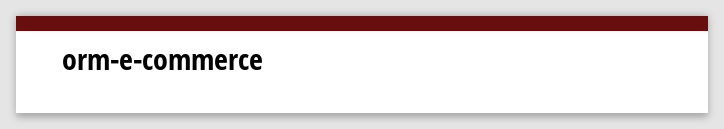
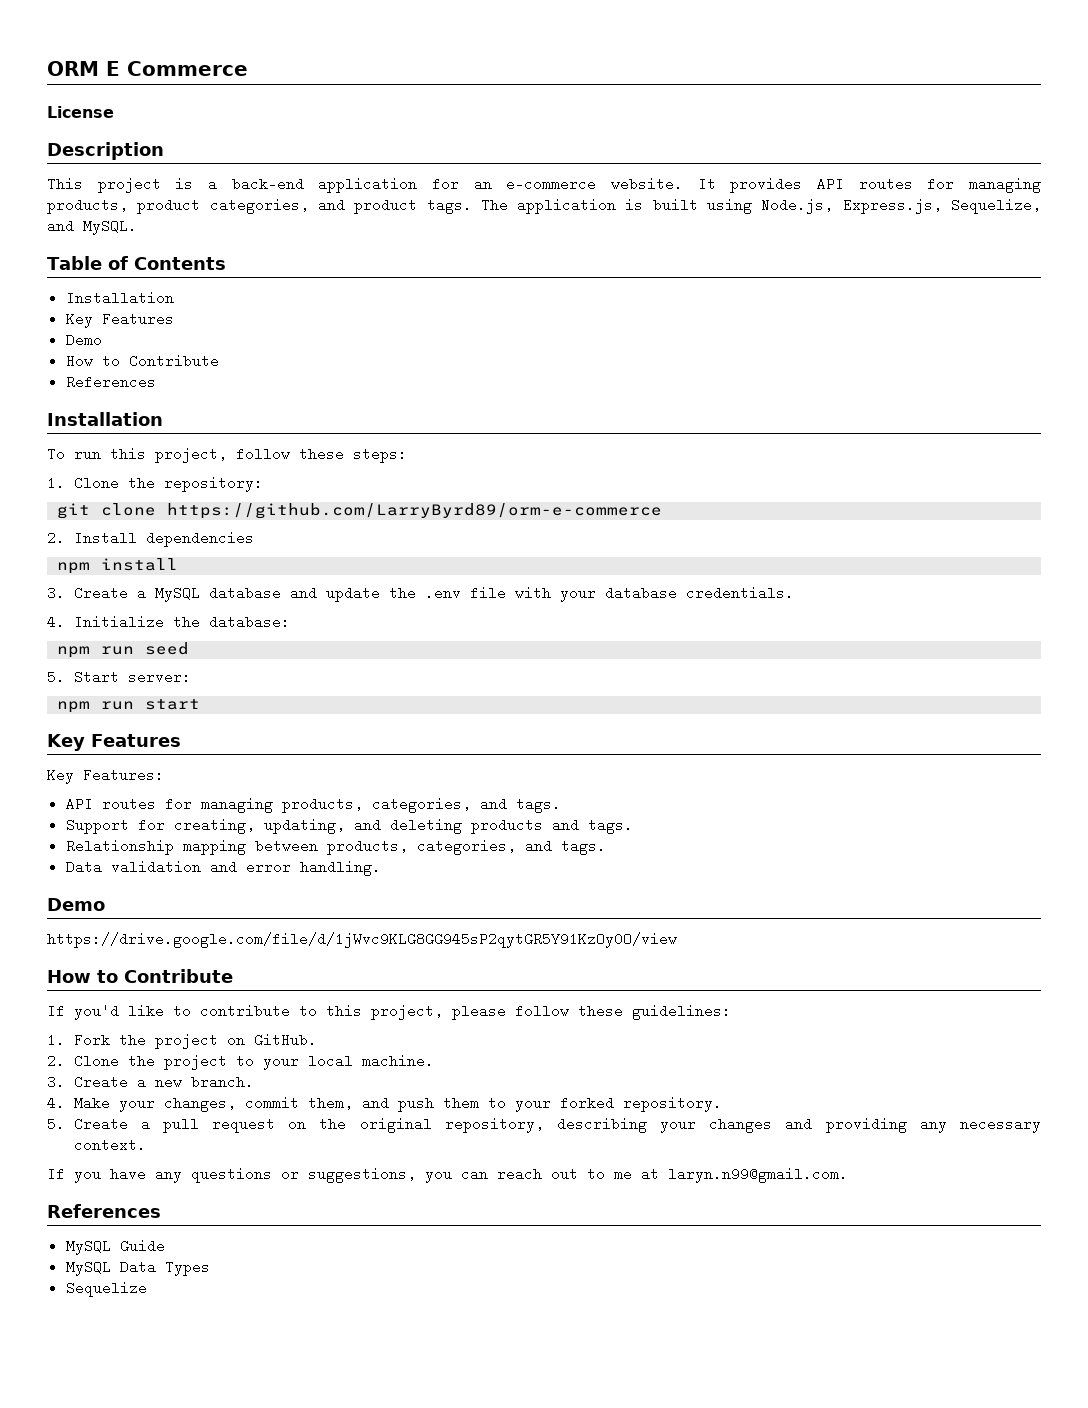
- orm-e-commerce
+ ORM E Commerce
+ License
+ Description
+ This project is a back-end application for an e-commerce website. It provides API routes for managing products, product categories, and product tags. The application is built using Node.js, Express.js, Sequelize, and MySQL.
+ Table of Contents
+ Installation
+ Key Features
+ Demo
+ How to Contribute
+ References
+ Installation
+ To run this project, follow these steps:
+ 1. Clone the repository:
+ git clone https://github.com/LarryByrd89/orm-e-commerce
+ 2. Install dependencies
+ npm install
+ 3. Create a MySQL database and update the .env file with your database credentials.
+ 4. Initialize the database:
+ npm run seed
+ 5. Start server:
+ npm run start
+ Key Features
+ Key Features:
+ API routes for managing products, categories, and tags.
+ Support for creating, updating, and deleting products and tags.
+ Relationship mapping between products, categories, and tags.
+ Data validation and error handling.
+ Demo
+ https://drive.google.com/file/d/1jWvc9KLG8GG945sP2qytGR5Y91KzOy0O/view
+ How to Contribute
+ If you'd like to contribute to this project, please follow these guidelines:
+ 1. Fork the project on GitHub.
+ 2. Clone the project to your local machine.
+ 3. Create a new branch.
+ 4. Make your changes, commit them, and push them to your forked repository.
+ 5. Create a pull request on the original repository, describing your changes and providing any necessary context.
+ If you have any questions or suggestions, you can reach out to me at laryn.n99@gmail.com.
+ References
+ MySQL Guide
+ MySQL Data Types
+ Sequelize

